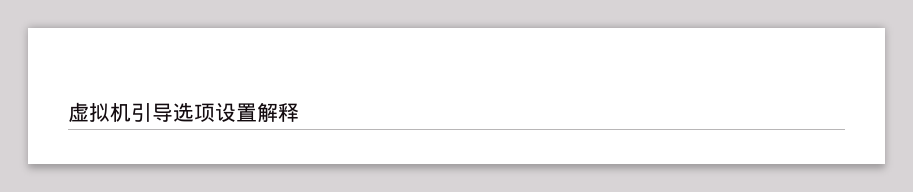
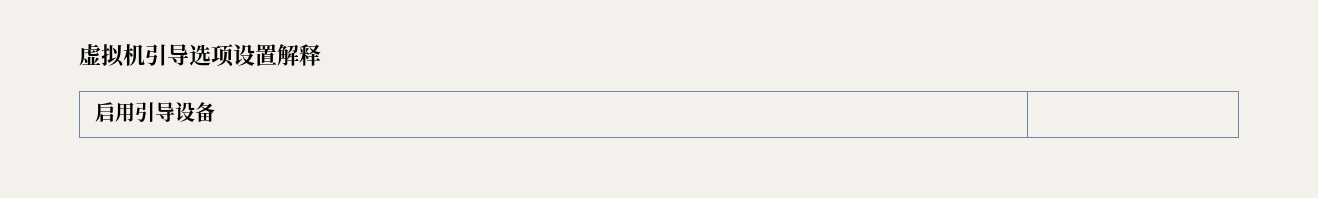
+ 启用引导设备 |

